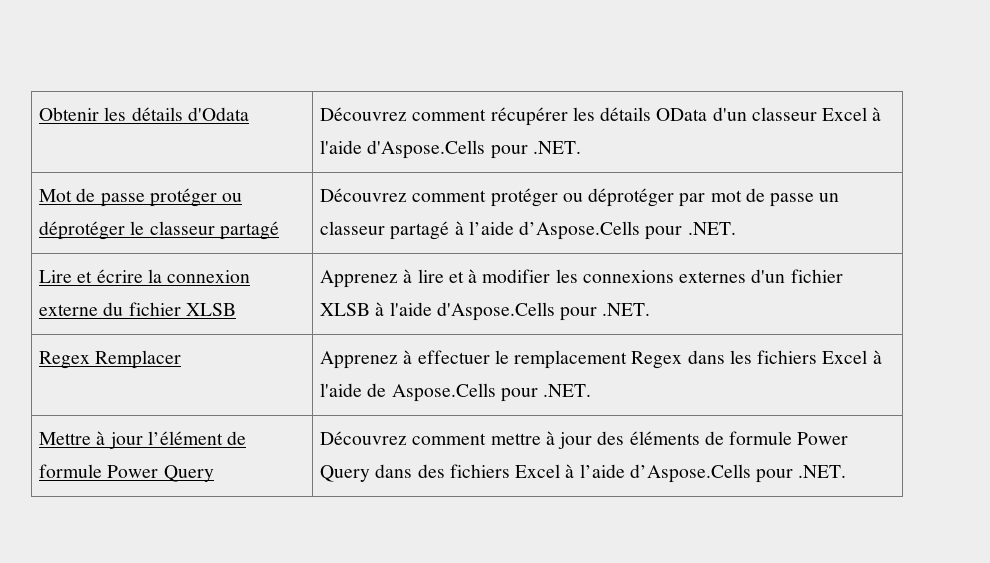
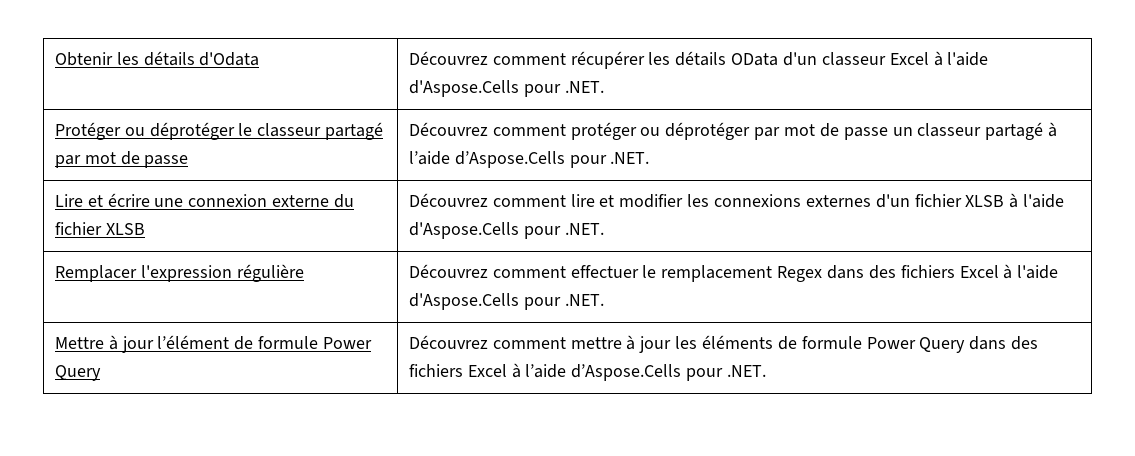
- Mot de passe protéger ou déprotéger le classeur partagé | Découvrez comment protéger ou déprotéger par mot de passe un classeur partagé à l’aide d’Aspose.Cells pour .NET.
+ Protéger ou déprotéger le classeur partagé par mot de passe | Découvrez comment protéger ou déprotéger par mot de passe un classeur partagé à l’aide d’Aspose.Cells pour .NET.
- Lire et écrire la connexion externe du fichier XLSB | Apprenez à lire et à modifier les connexions externes d'un fichier XLSB à l'aide d'Aspose.Cells pour .NET.
+ Lire et écrire une connexion externe du fichier XLSB | Découvrez comment lire et modifier les connexions externes d'un fichier XLSB à l'aide d'Aspose.Cells pour .NET.
- Regex Remplacer | Apprenez à effectuer le remplacement Regex dans les fichiers Excel à l'aide de Aspose.Cells pour .NET.
+ Remplacer l'expression régulière | Découvrez comment effectuer le remplacement Regex dans des fichiers Excel à l'aide d'Aspose.Cells pour .NET.
- Mettre à jour l’élément de formule Power Query | Découvrez comment mettre à jour des éléments de formule Power Query dans des fichiers Excel à l’aide d’Aspose.Cells pour .NET.
+ Mettre à jour l’élément de formule Power Query | Découvrez comment mettre à jour les éléments de formule Power Query dans des fichiers Excel à l’aide d’Aspose.Cells pour .NET.

